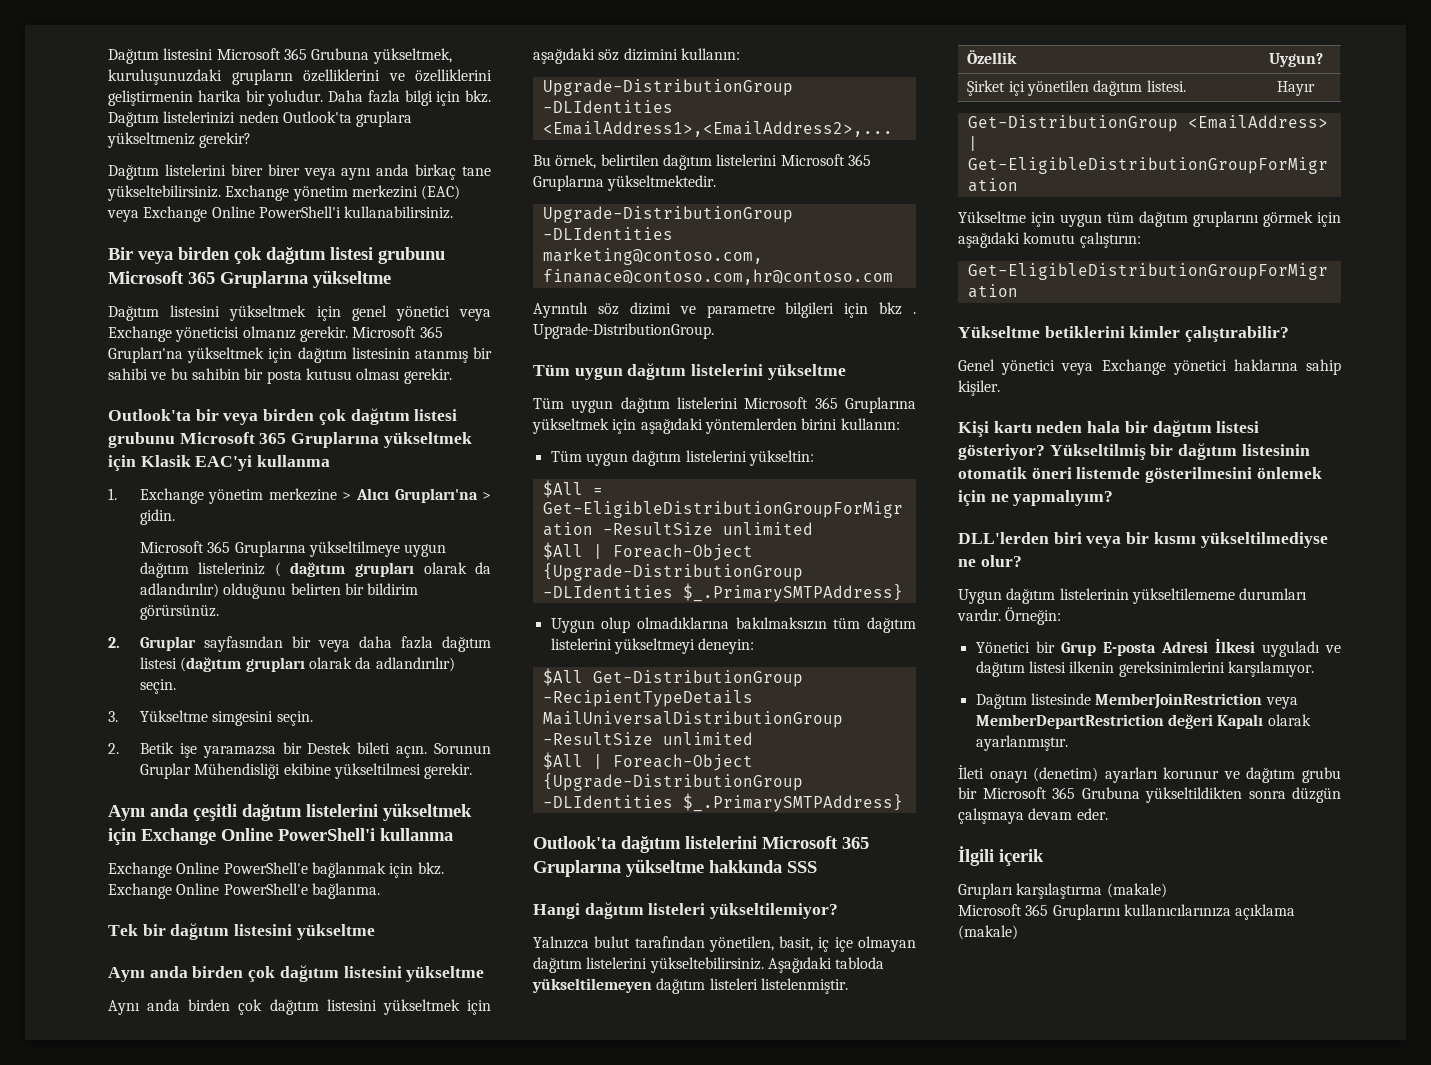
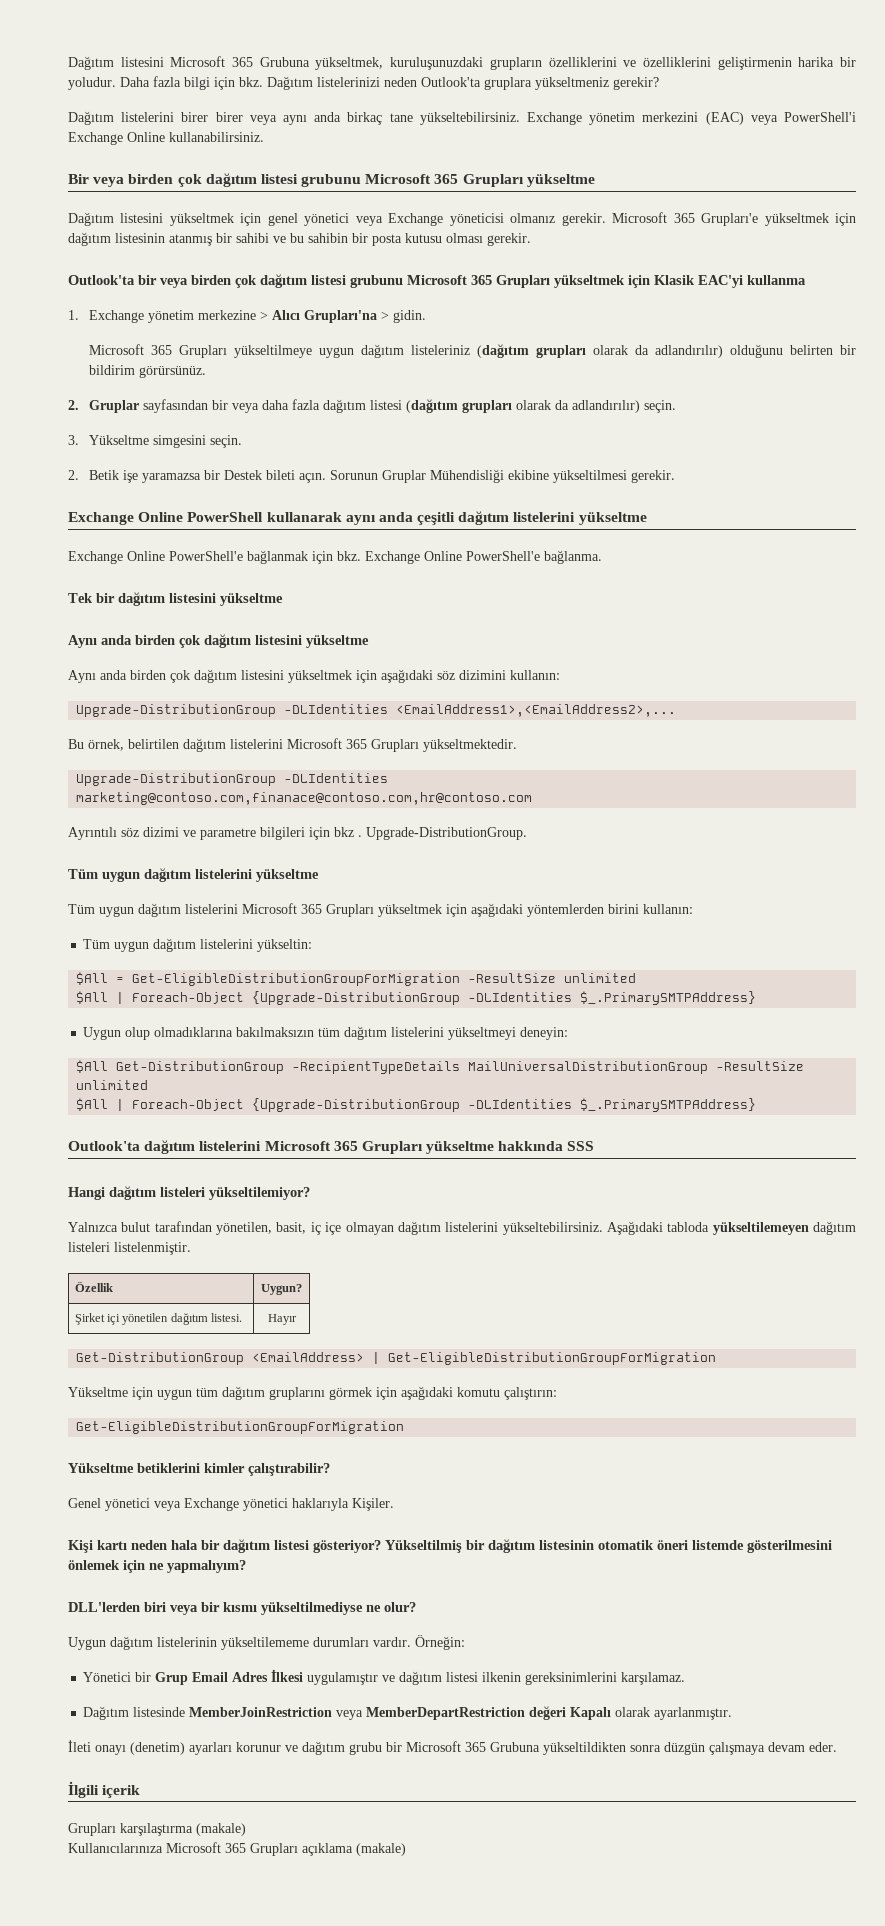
- Exchange yönetim merkezini (EAC) veya Exchange Online PowerShell'i kullanabilirsiniz.
+ Exchange yönetim merkezini (EAC) veya PowerShell'i Exchange Online kullanabilirsiniz.
- Bir veya birden çok dağıtım listesi grubunu Microsoft 365 Gruplarına yükseltme
+ Bir veya birden çok dağıtım listesi grubunu Microsoft 365 Grupları yükseltme
- Microsoft 365 Grupları'na yükseltmek için dağıtım listesinin atanmış bir sahibi ve bu sahibin bir posta kutusu olması gerekir.
+ Microsoft 365 Grupları'e yükseltmek için dağıtım listesinin atanmış bir sahibi ve bu sahibin bir posta kutusu olması gerekir.
- Outlook'ta bir veya birden çok dağıtım listesi grubunu Microsoft 365 Gruplarına yükseltmek için Klasik EAC'yi kullanma
+ Outlook'ta bir veya birden çok dağıtım listesi grubunu Microsoft 365 Grupları yükseltmek için Klasik EAC'yi kullanma
- Microsoft 365 Gruplarına yükseltilmeye uygun dağıtım listeleriniz ( dağıtım grupları olarak da adlandırılır) olduğunu belirten bir bildirim görürsünüz.
+ Microsoft 365 Grupları yükseltilmeye uygun dağıtım listeleriniz (dağıtım grupları olarak da adlandırılır) olduğunu belirten bir bildirim görürsünüz.
- Aynı anda çeşitli dağıtım listelerini yükseltmek için Exchange Online PowerShell'i kullanma
+ Exchange Online PowerShell kullanarak aynı anda çeşitli dağıtım listelerini yükseltme
- Bu örnek, belirtilen dağıtım listelerini Microsoft 365 Gruplarına yükseltmektedir.
+ Bu örnek, belirtilen dağıtım listelerini Microsoft 365 Grupları yükseltmektedir.
- Tüm uygun dağıtım listelerini Microsoft 365 Gruplarına yükseltmek için aşağıdaki yöntemlerden birini kullanın:
+ Tüm uygun dağıtım listelerini Microsoft 365 Grupları yükseltmek için aşağıdaki yöntemlerden birini kullanın:
- Outlook'ta dağıtım listelerini Microsoft 365 Gruplarına yükseltme hakkında SSS
+ Outlook'ta dağıtım listelerini Microsoft 365 Grupları yükseltme hakkında SSS
- Genel yönetici veya Exchange yönetici haklarına sahip kişiler.
+ Genel yönetici veya Exchange yönetici haklarıyla Kişiler.
- Yönetici bir Grup E-posta Adresi İlkesi uyguladı ve dağıtım listesi ilkenin gereksinimlerini karşılamıyor.
+ Yönetici bir Grup Email Adres İlkesi uygulamıştır ve dağıtım listesi ilkenin gereksinimlerini karşılamaz.
- Microsoft 365 Gruplarını kullanıcılarınıza açıklama (makale)
+ Kullanıcılarınıza Microsoft 365 Grupları açıklama (makale)

